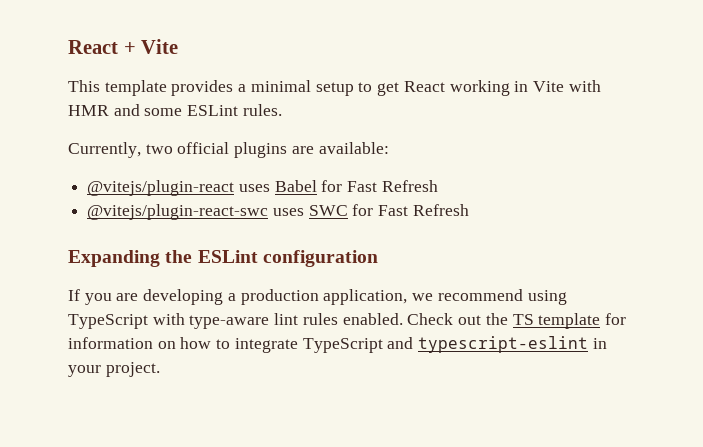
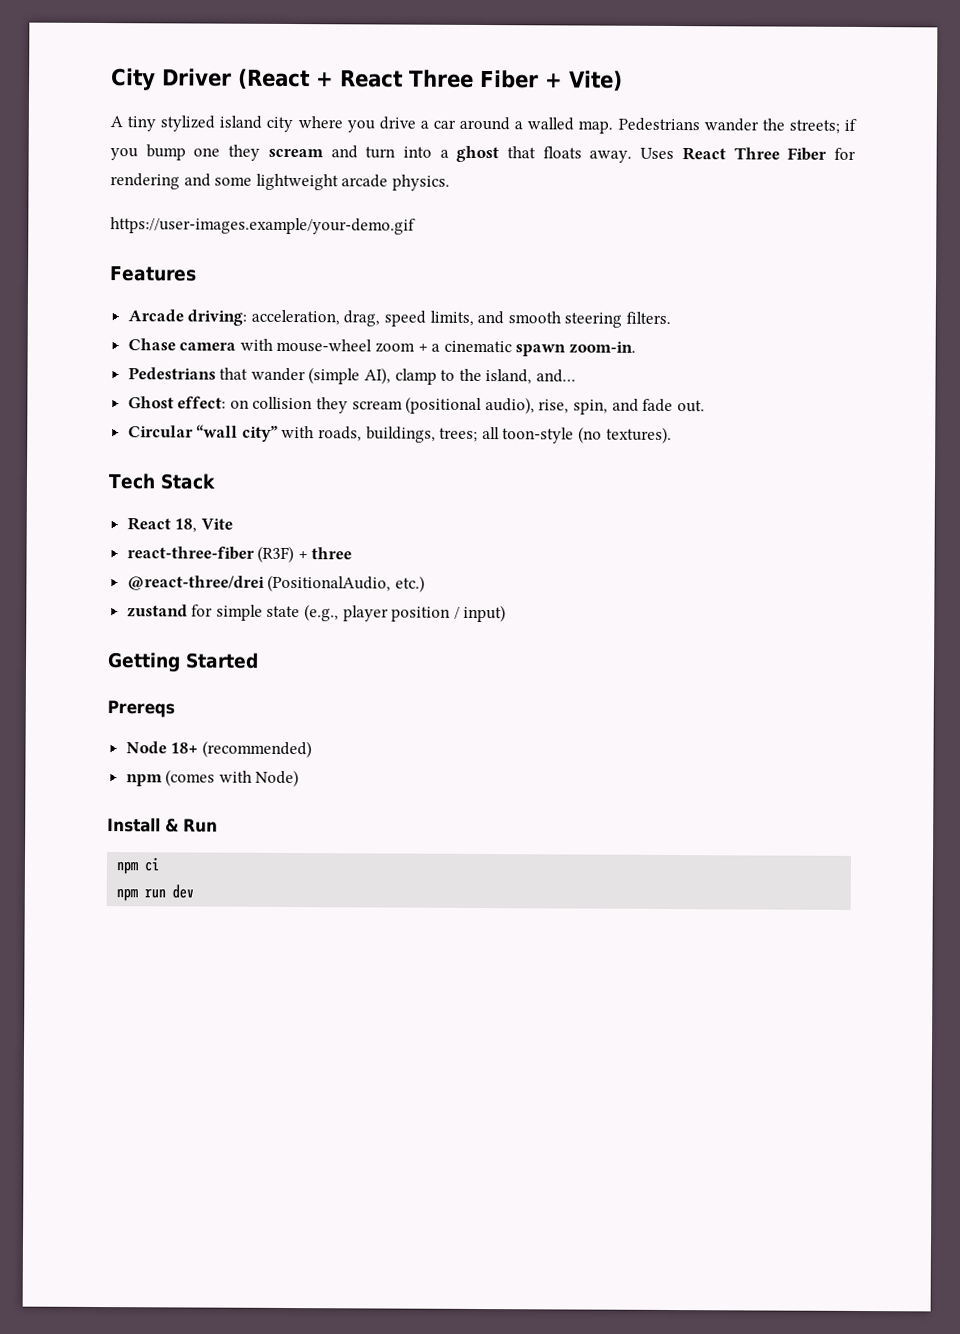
- React + Vite
- This template provides a minimal setup to get React working in Vite with HMR and some ESLint rules.
- Currently, two official plugins are available:
- @vitejs/plugin-react uses Babel for Fast Refresh
- @vitejs/plugin-react-swc uses SWC for Fast Refresh
- Expanding the ESLint configuration
- If you are developing a production application, we recommend using TypeScript with type-aware lint rules enabled. Check out the TS template for information on how to integrate TypeScript and typescript-eslint in your project.
+ City Driver (React + React Three Fiber + Vite)
+ A tiny stylized island city where you drive a car around a walled map. Pedestrians wander the streets; if you bump one they scream and turn into a ghost that floats away. Uses React Three Fiber for rendering and some lightweight arcade physics.
+ https://user-images.example/your-demo.gif
+ Features
+ Arcade driving: acceleration, drag, speed limits, and smooth steering filters.
+ Chase camera with mouse-wheel zoom + a cinematic spawn zoom-in.
+ Pedestrians that wander (simple AI), clamp to the island, and…
+ Ghost effect: on collision they scream (positional audio), rise, spin, and fade out.
+ Circular “wall city” with roads, buildings, trees; all toon-style (no textures).
+ Tech Stack
+ React 18, Vite
+ react-three-fiber (R3F) + three
+ @react-three/drei (PositionalAudio, etc.)
+ zustand for simple state (e.g., player position / input)
+ Getting Started
+ Prereqs
+ Node 18+ (recommended)
+ npm (comes with Node)
+ Install & Run
+ npm ci
+ npm run dev

